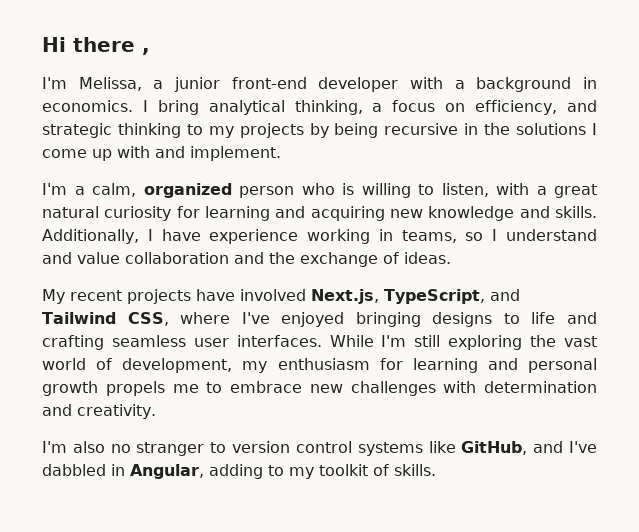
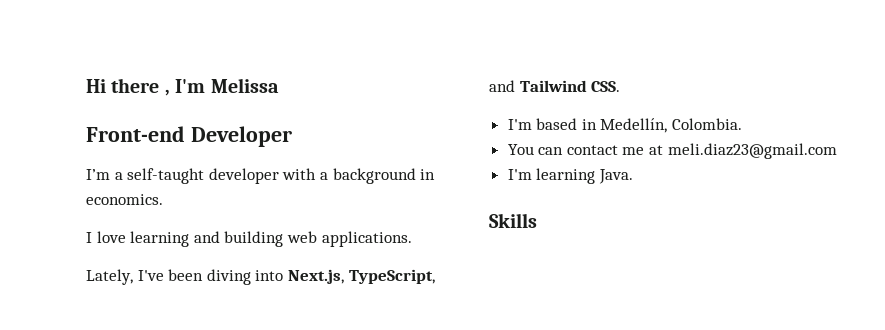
- Hi there ,
- I'm Melissa, a junior front-end developer with a background in economics. I bring analytical thinking, a focus on efficiency, and strategic thinking to my projects by being recursive in the solutions I come up with and implement.
- I'm a calm, organized person who is willing to listen, with a great natural curiosity for learning and acquiring new knowledge and skills. Additionally, I have experience working in teams, so I understand and value collaboration and the exchange of ideas.
- My recent projects have involved Next.js, TypeScript, and Tailwind CSS, where I've enjoyed bringing designs to life and crafting seamless user interfaces. While I'm still exploring the vast world of development, my enthusiasm for learning and personal growth propels me to embrace new challenges with determination and creativity.
- I'm also no stranger to version control systems like GitHub, and I've dabbled in Angular, adding to my toolkit of skills.
+ Hi there , I'm Melissa
+ Front-end Developer
+ I’m a self-taught developer with a background in economics.
+ I love learning and building web applications.
+ Lately, I've been diving into Next.js, TypeScript, and Tailwind CSS.
+ I'm based in Medellín, Colombia.
+ You can contact me at meli.diaz23@gmail.com
+ I'm learning Java.
+ Skills

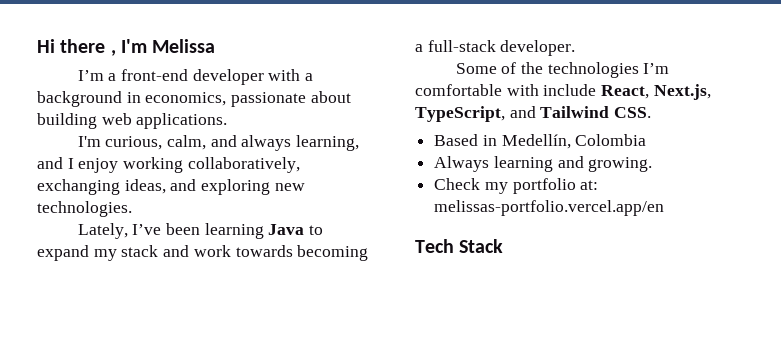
- Front-end Developer
- I’m a self-taught developer with a background in economics.
- I love learning and building web applications.
- Lately, I've been diving into Next.js, TypeScript, and Tailwind CSS.
+ I’m a front-end developer with a background in economics, passionate about building web applications.
+ I'm curious, calm, and always learning, and I enjoy working collaboratively, exchanging ideas, and exploring new technologies.
+ Lately, I’ve been learning Java to expand my stack and work towards becoming a full-stack developer.
+ Some of the technologies I’m comfortable with include React, Next.js, TypeScript, and Tailwind CSS.
- I'm based in Medellín, Colombia.
- You can contact me at meli.diaz23@gmail.com
- I'm learning Java.
- Skills
+ Based in Medellín, Colombia
+ Always learning and growing.
+ Check my portfolio at: melissas-portfolio.vercel.app/en
+ Tech Stack

